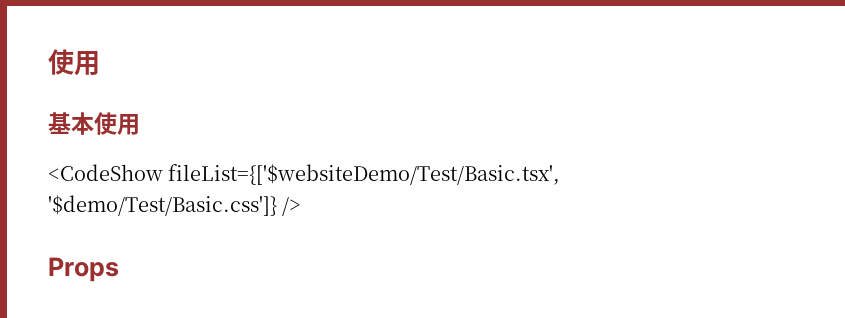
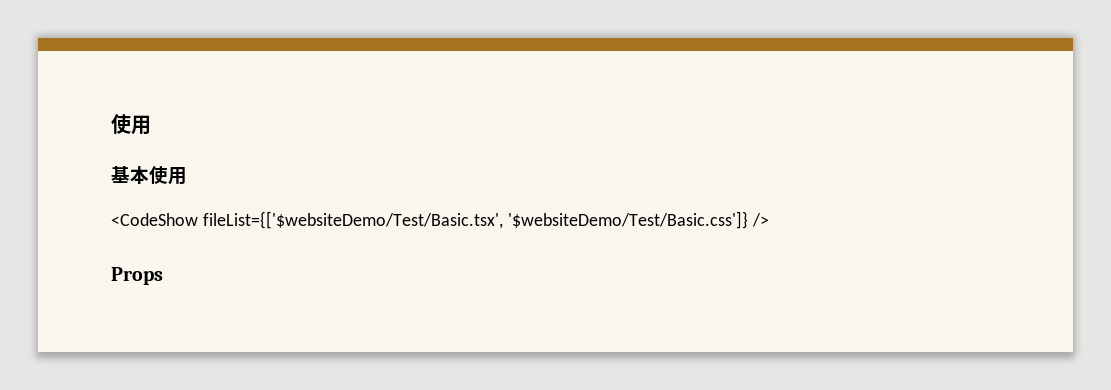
- <CodeShow fileList={['$websiteDemo/Test/Basic.tsx', '$demo/Test/Basic.css']} />
+ <CodeShow fileList={['$websiteDemo/Test/Basic.tsx', '$websiteDemo/Test/Basic.css']} />

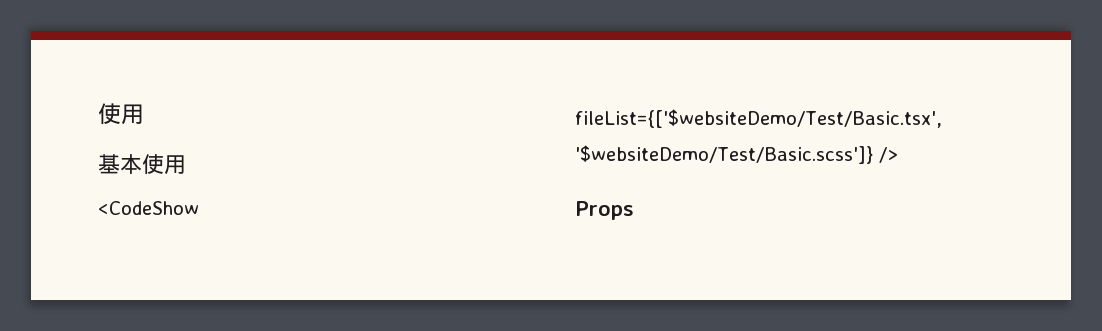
- <CodeShow fileList={['$websiteDemo/Test/Basic.tsx', '$websiteDemo/Test/Basic.css']} />
+ <CodeShow fileList={['$websiteDemo/Test/Basic.tsx', '$websiteDemo/Test/Basic.scss']} />

